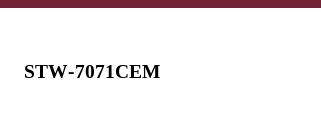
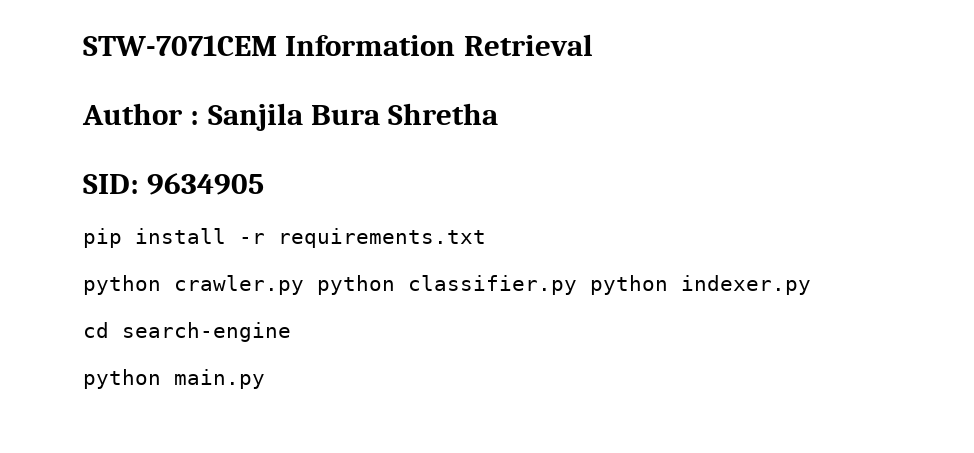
- STW-7071CEM
+ STW-7071CEM Information Retrieval
+ Author : Sanjila Bura Shretha
+ SID: 9634905
+ pip install -r requirements.txt
+ python crawler.py python classifier.py python indexer.py
+ cd search-engine
+ python main.py

